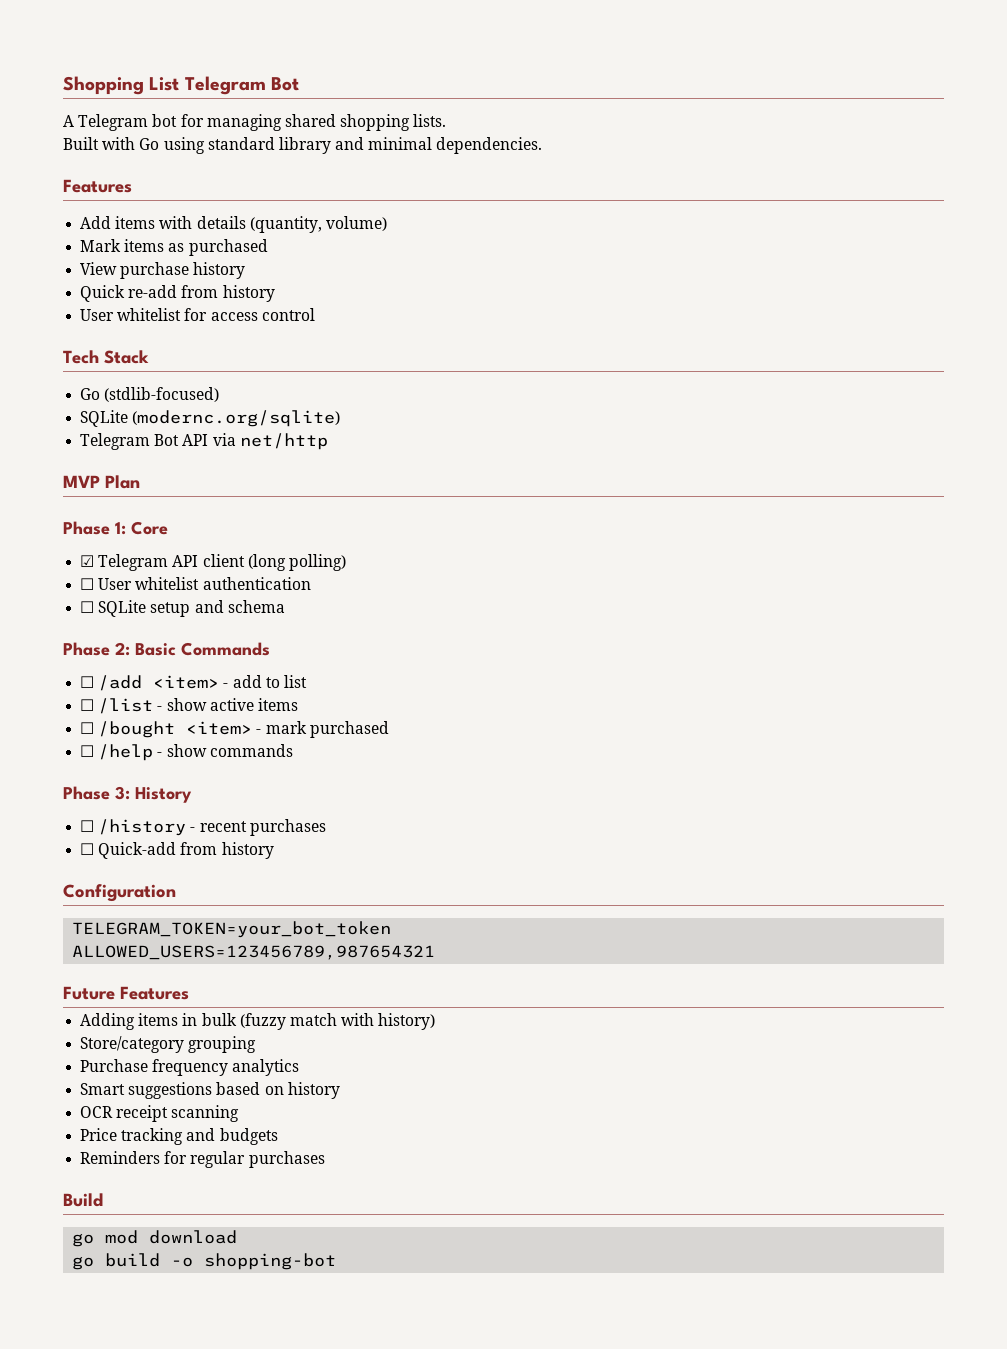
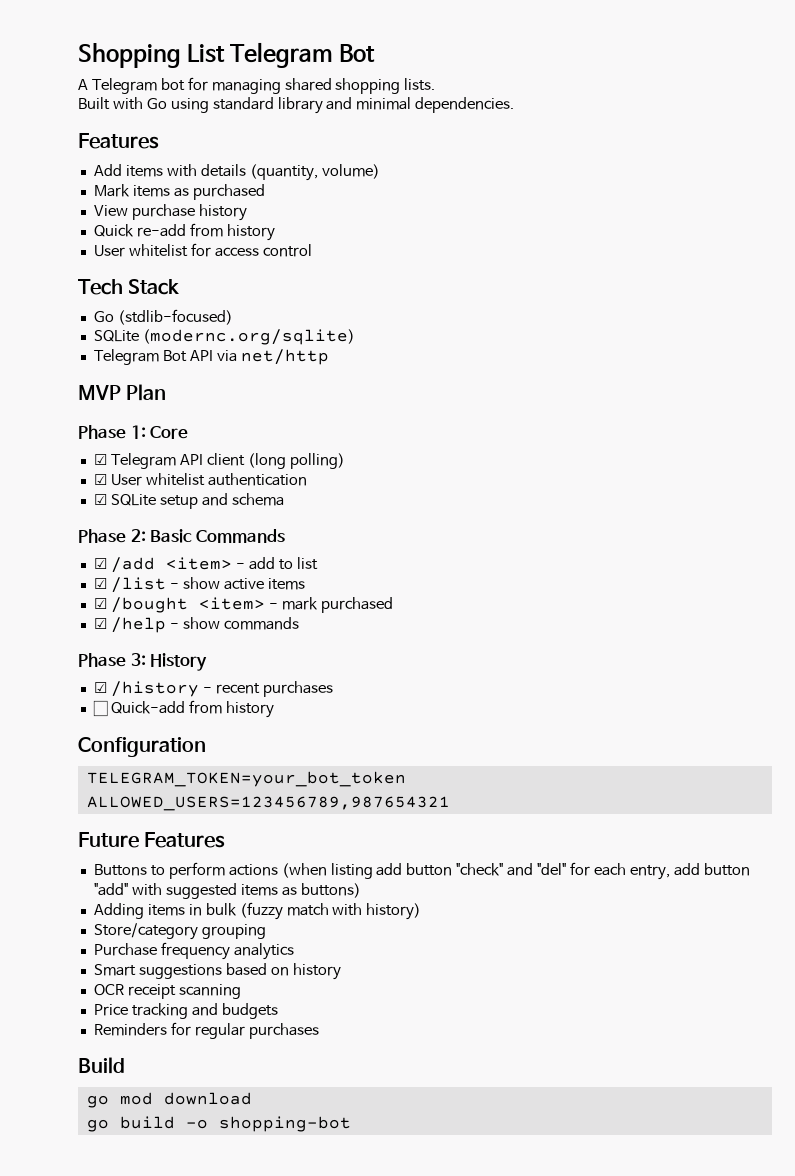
- ☐ User whitelist authentication
+ ☑ User whitelist authentication
- ☐ SQLite setup and schema
+ ☑ SQLite setup and schema
- ☐ /add <item> - add to list
+ ☑ /add <item> - add to list
- ☐ /list - show active items
+ ☑ /list - show active items
- ☐ /bought <item> - mark purchased
+ ☑ /bought <item> - mark purchased
- ☐ /help - show commands
+ ☑ /help - show commands
- ☐ /history - recent purchases
+ ☑ /history - recent purchases
+ Buttons to perform actions (when listing add button "check" and "del" for each entry, add button "add" with suggested items as buttons)

